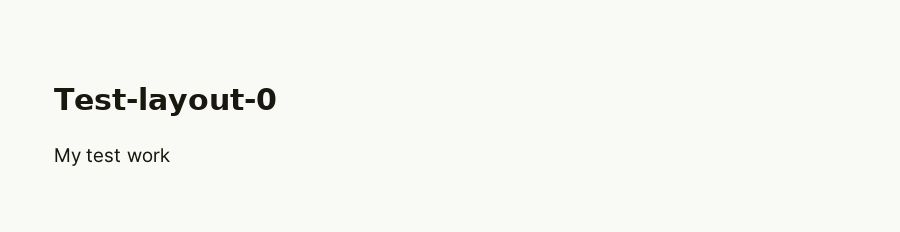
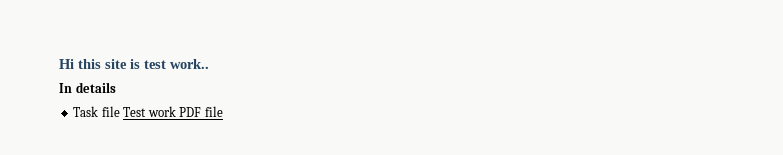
- Test-layout-0
- My test work
+ Hi this site is test work..
+ In details
+ Task file Test work PDF file

